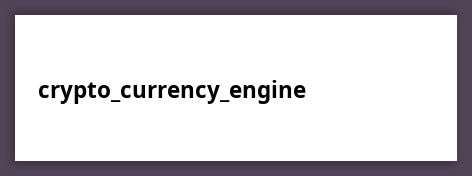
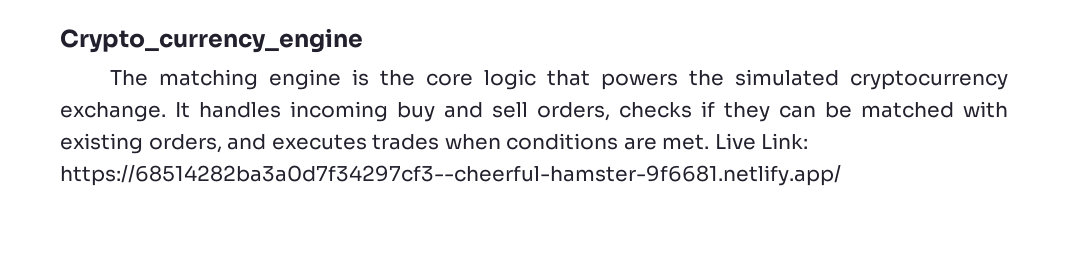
- crypto_currency_engine
+ Crypto_currency_engine
+ The matching engine is the core logic that powers the simulated cryptocurrency exchange. It handles incoming buy and sell orders, checks if they can be matched with existing orders, and executes trades when conditions are met. Live Link: https://68514282ba3a0d7f34297cf3--cheerful-hamster-9f6681.netlify.app/

